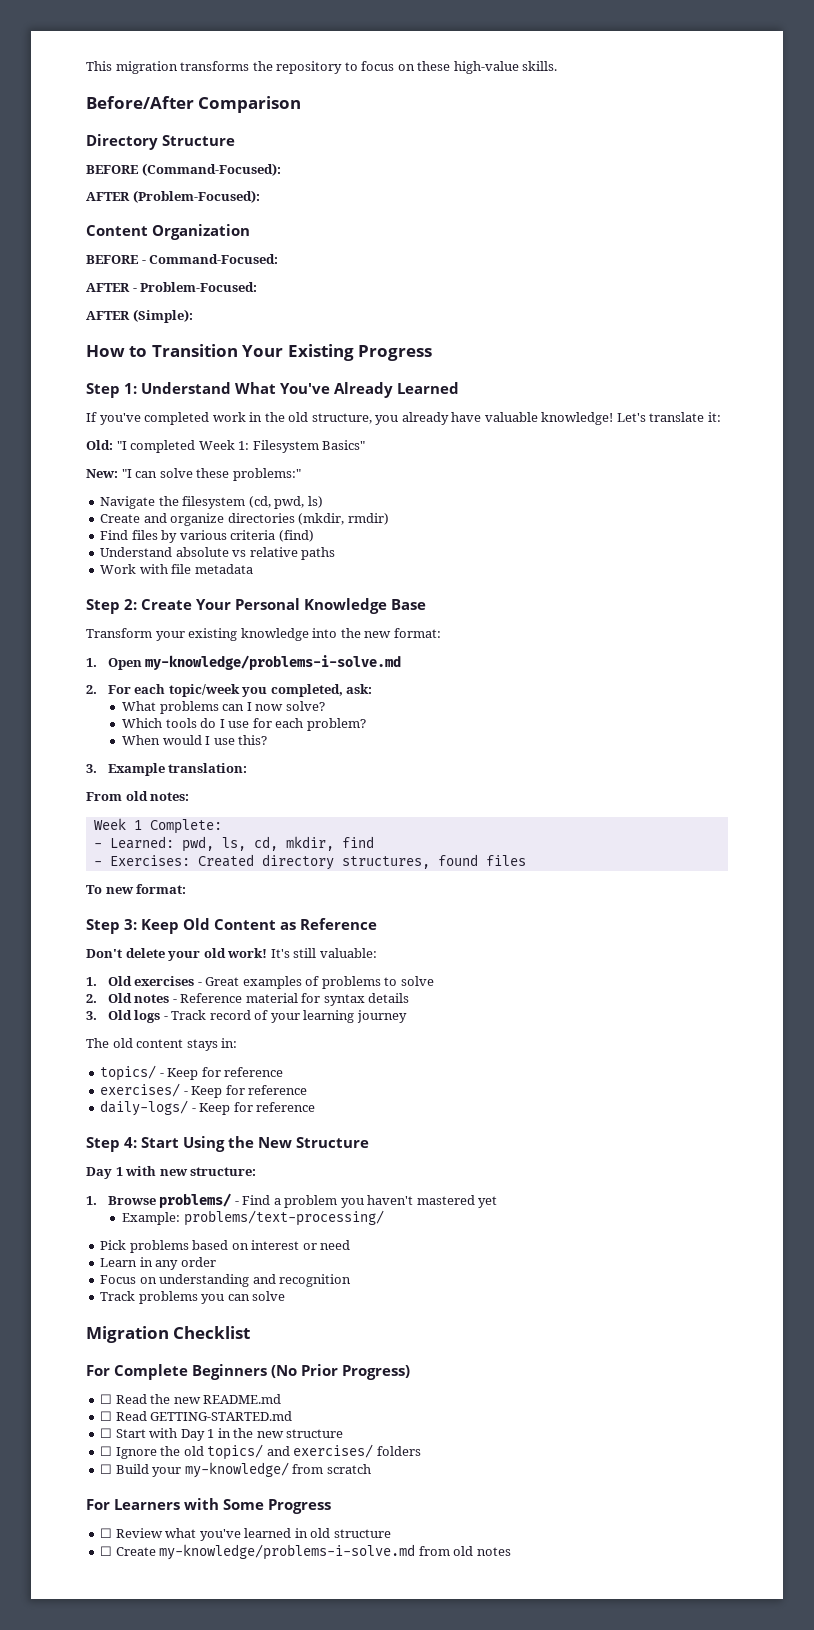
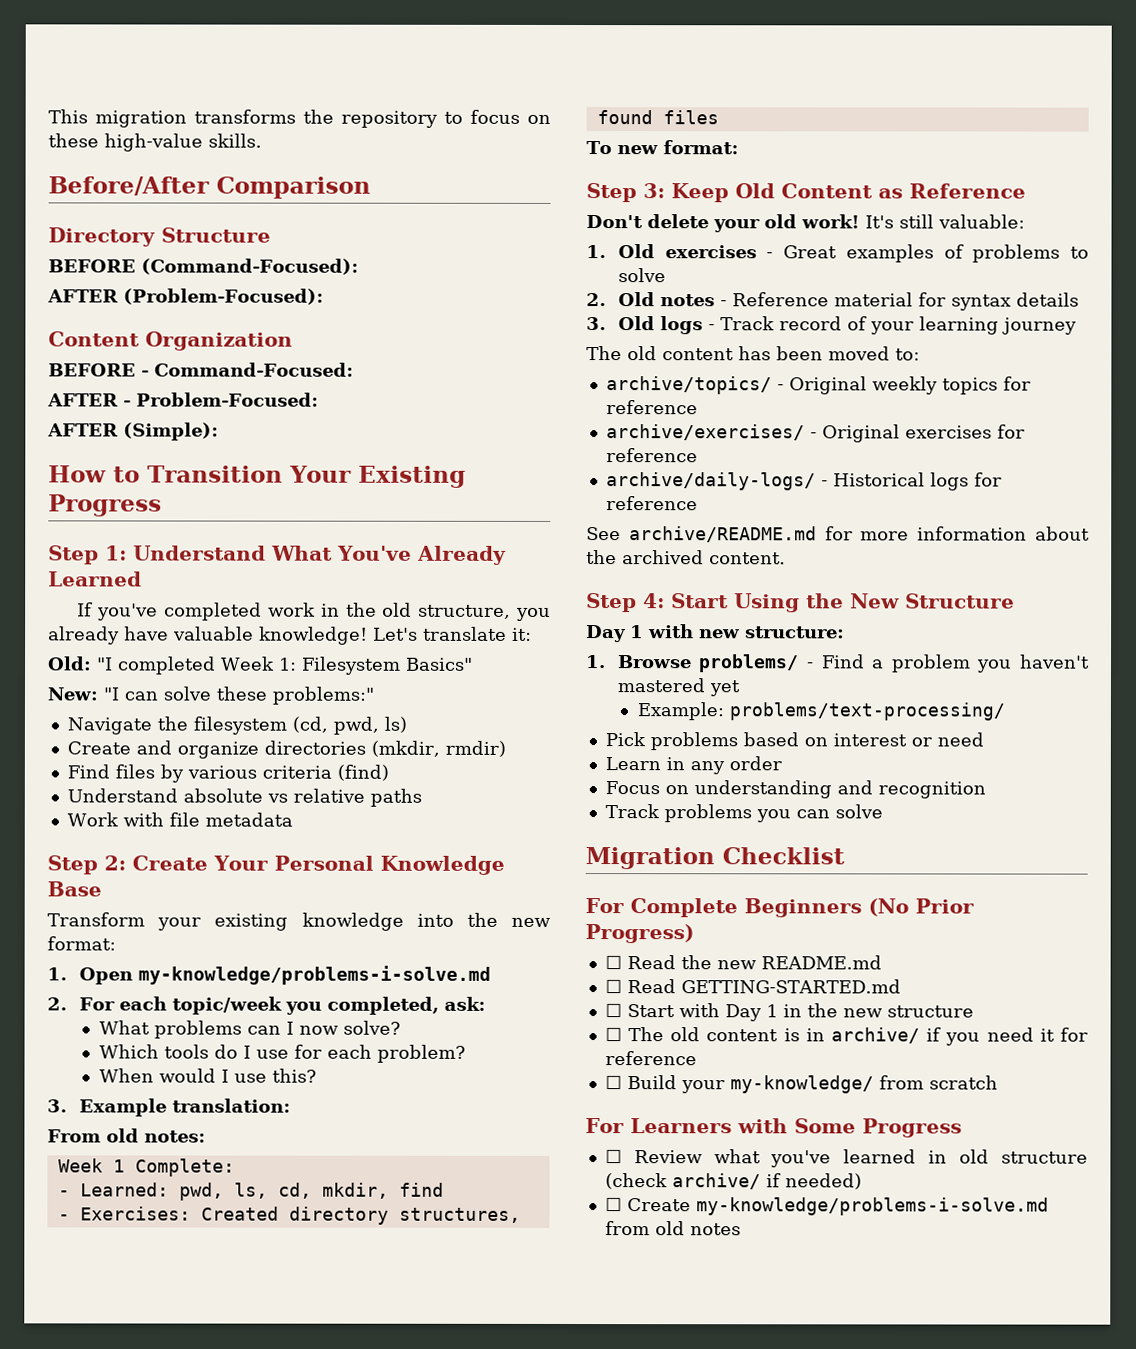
- The old content stays in:
- topics/ - Keep for reference
- exercises/ - Keep for reference
- daily-logs/ - Keep for reference
+ The old content has been moved to:
+ archive/topics/ - Original weekly topics for reference
+ archive/exercises/ - Original exercises for reference
+ archive/daily-logs/ - Historical logs for reference
+ See archive/README.md for more information about the archived content.
- ☐ Ignore the old topics/ and exercises/ folders
+ ☐ The old content is in archive/ if you need it for reference
- ☐ Review what you've learned in old structure
+ ☐ Review what you've learned in old structure (check archive/ if needed)

